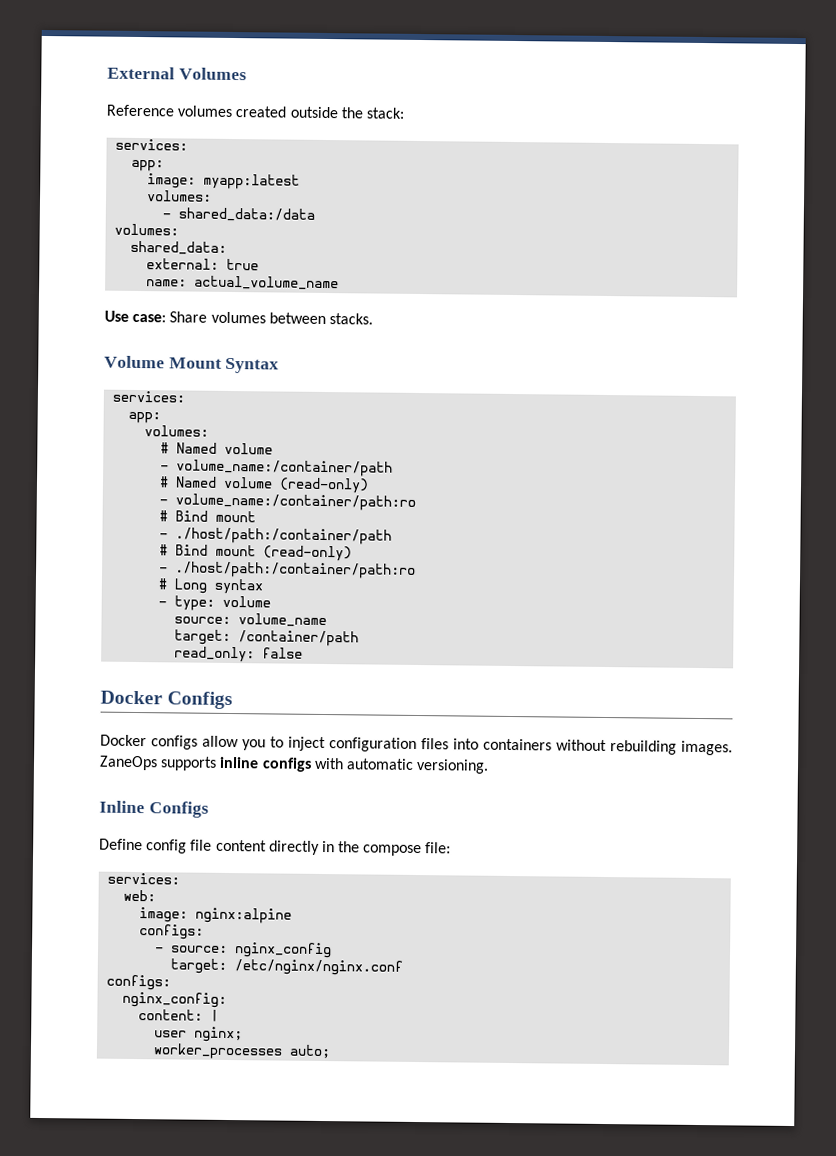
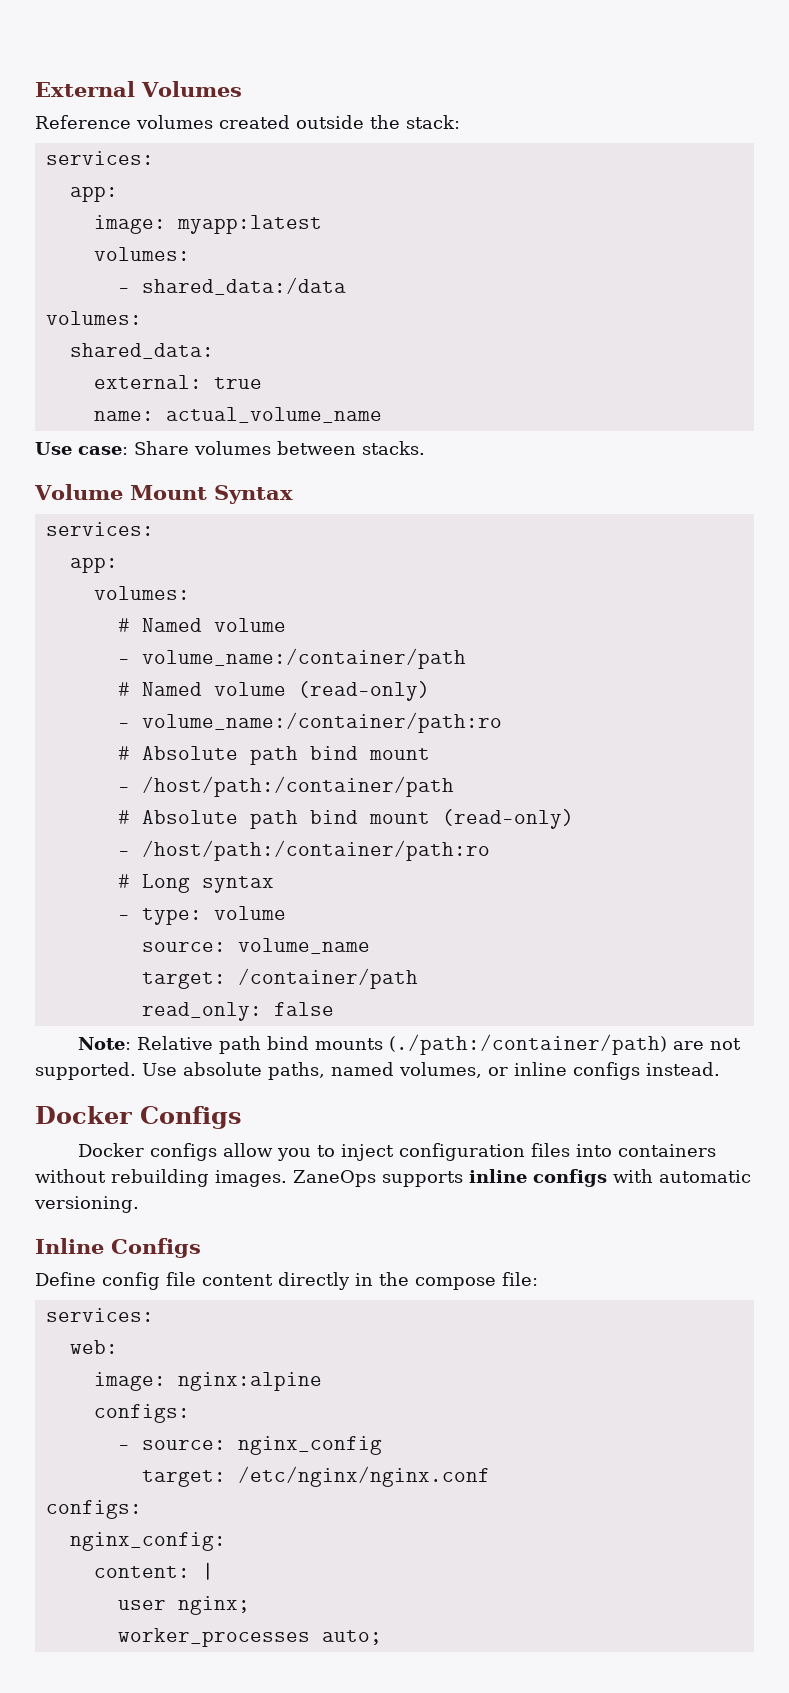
  - volume_name:/container/path:ro
- # Bind mount
+ # Absolute path bind mount
- - ./host/path:/container/path
- # Bind mount (read-only)
+ - /host/path:/container/path
+ # Absolute path bind mount (read-only)
- - ./host/path:/container/path:ro
+ - /host/path:/container/path:ro
+ Note: Relative path bind mounts (./path:/container/path) are not supported. Use absolute paths, named volumes, or inline configs instead.

